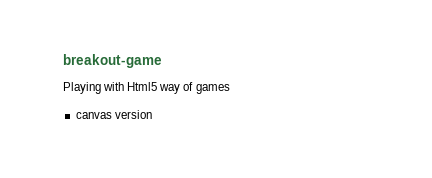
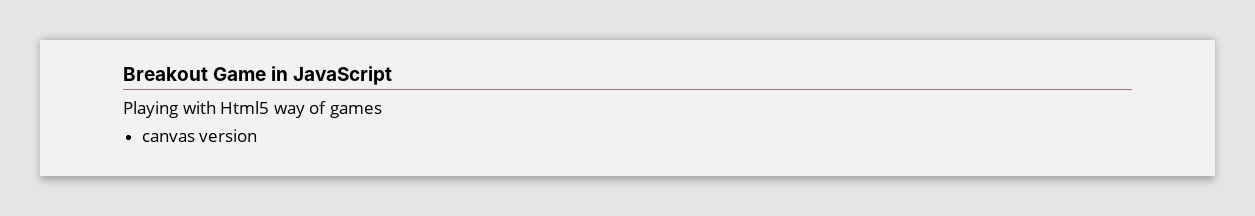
- breakout-game
+ Breakout Game in JavaScript

